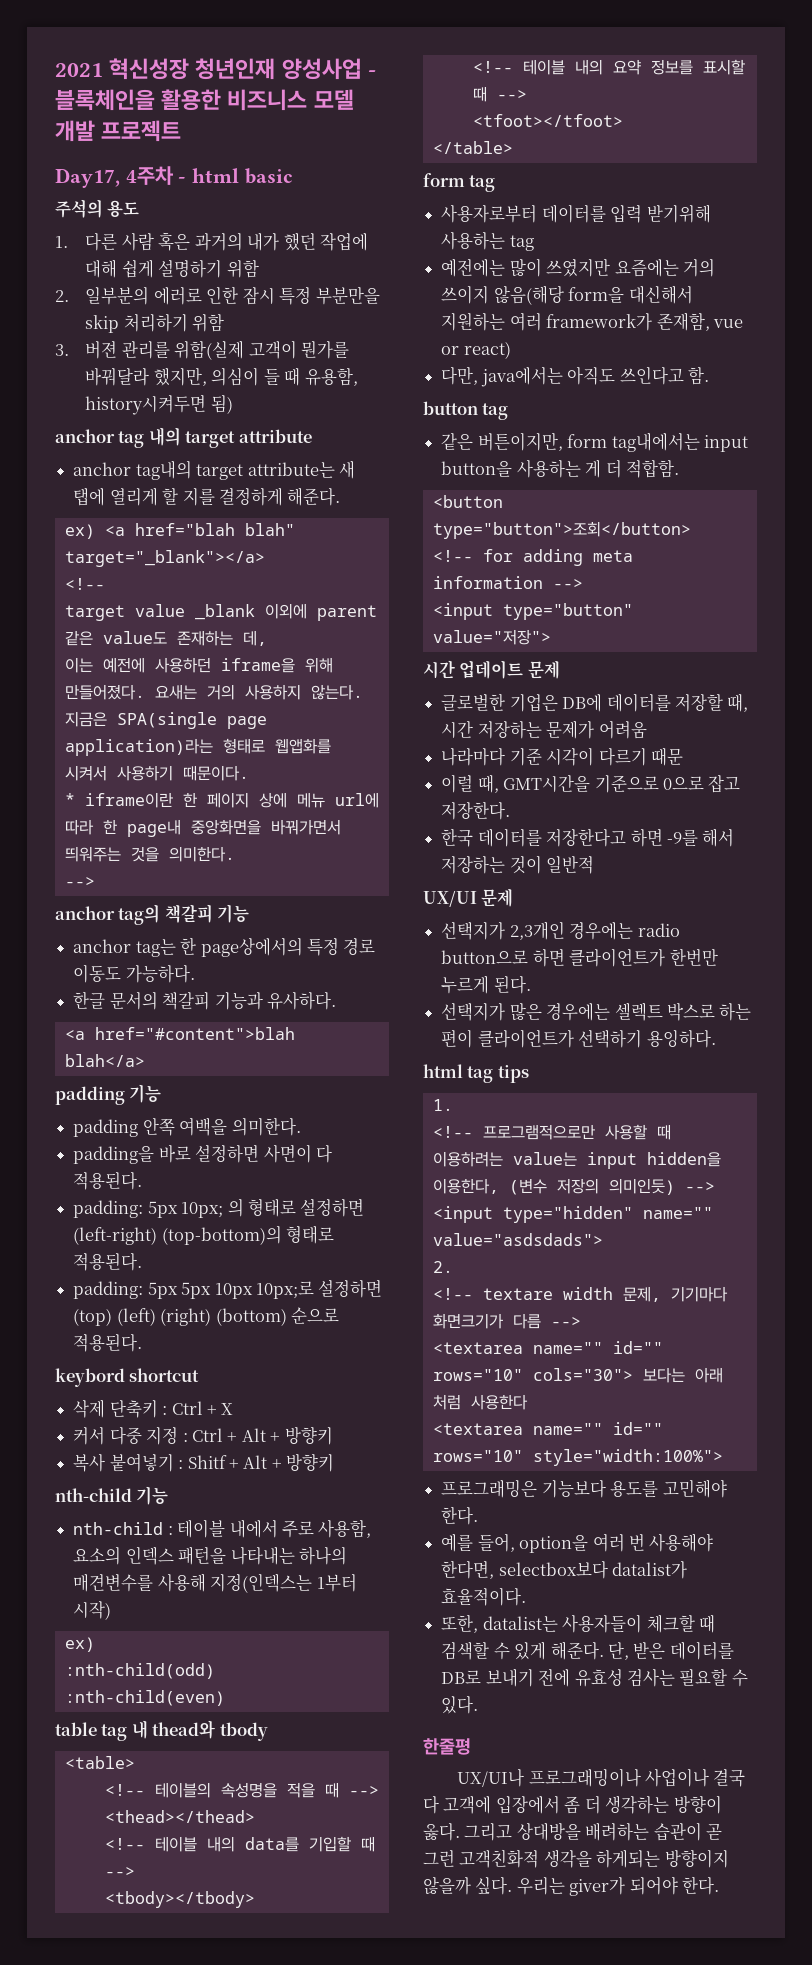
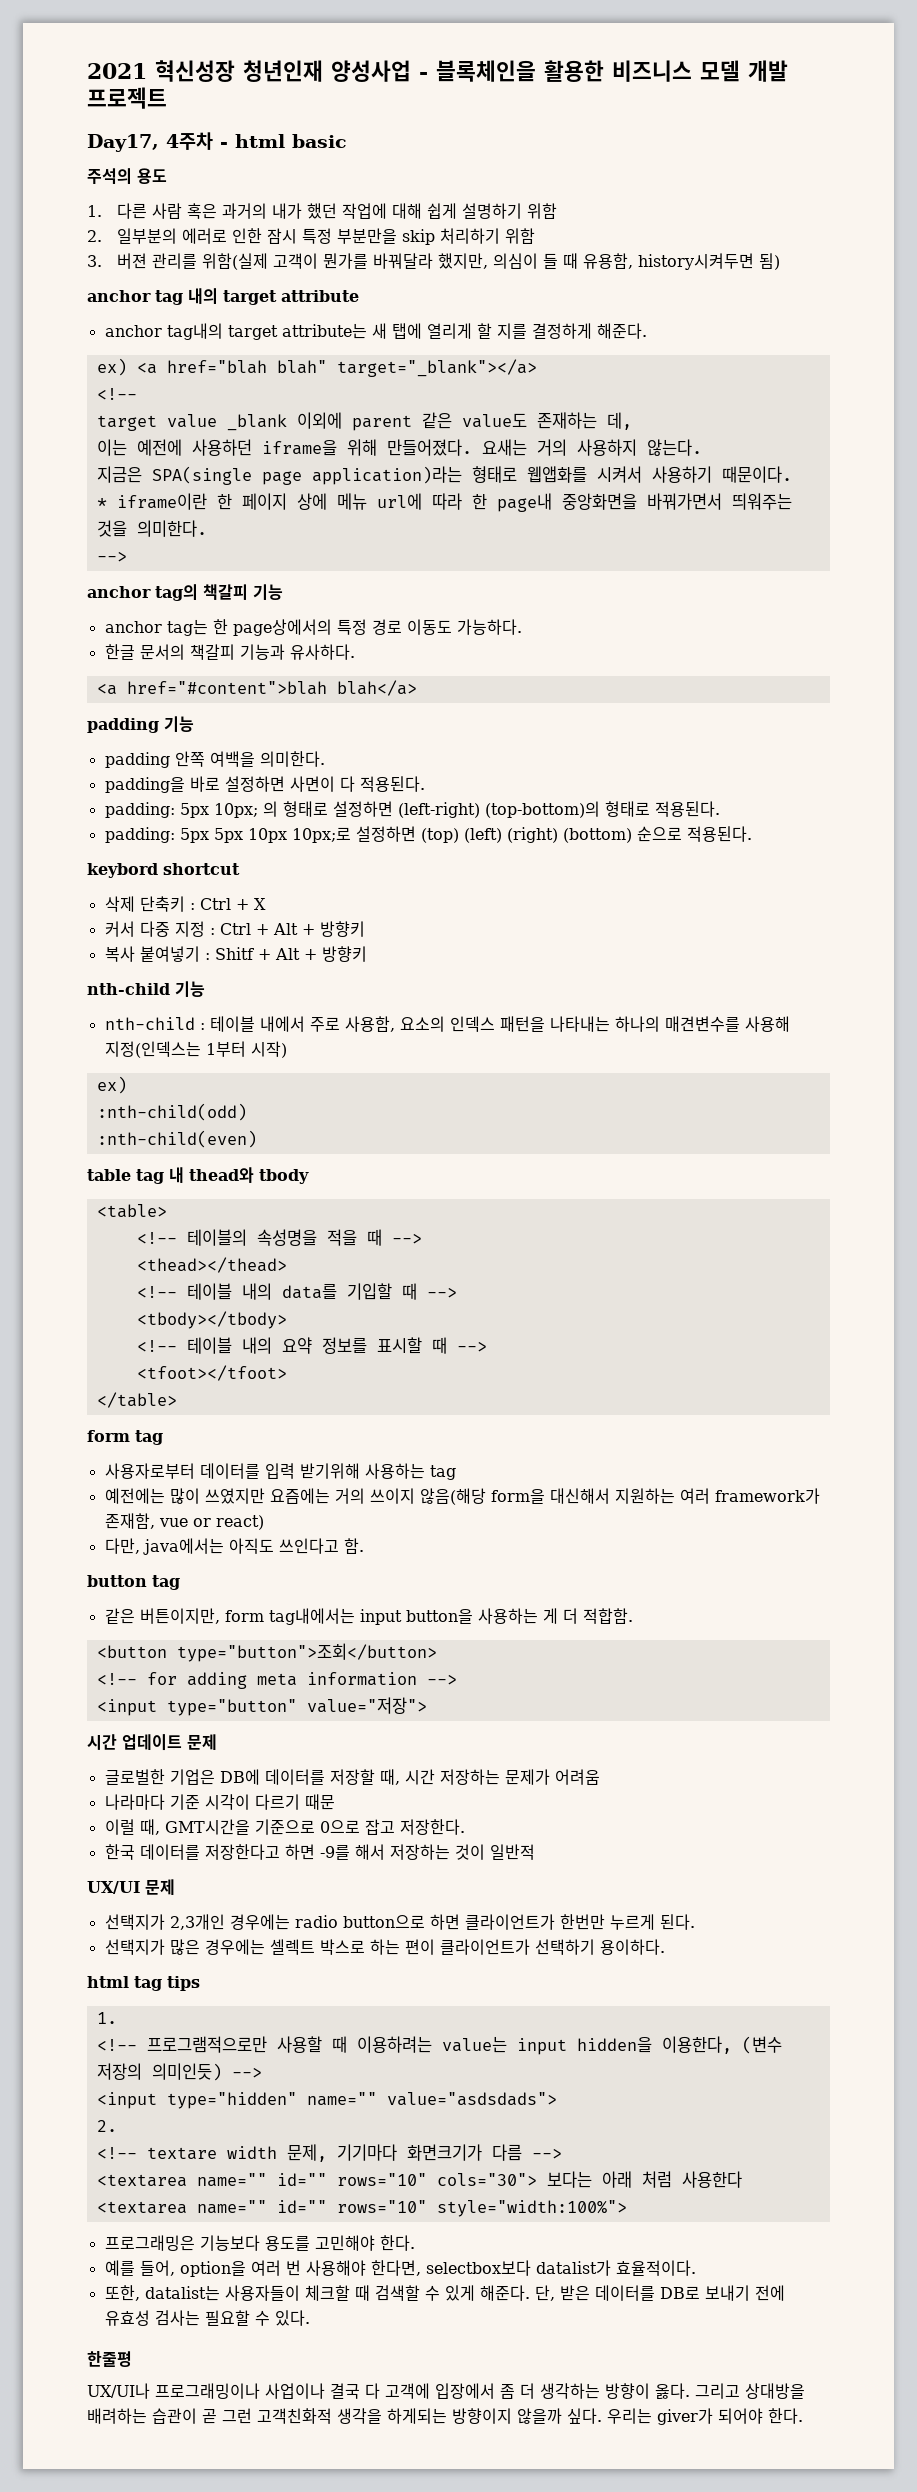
- 선택지가 많은 경우에는 셀렉트 박스로 하는 편이 클라이언트가 선택하기 용잉하다.
+ 선택지가 많은 경우에는 셀렉트 박스로 하는 편이 클라이언트가 선택하기 용이하다.

